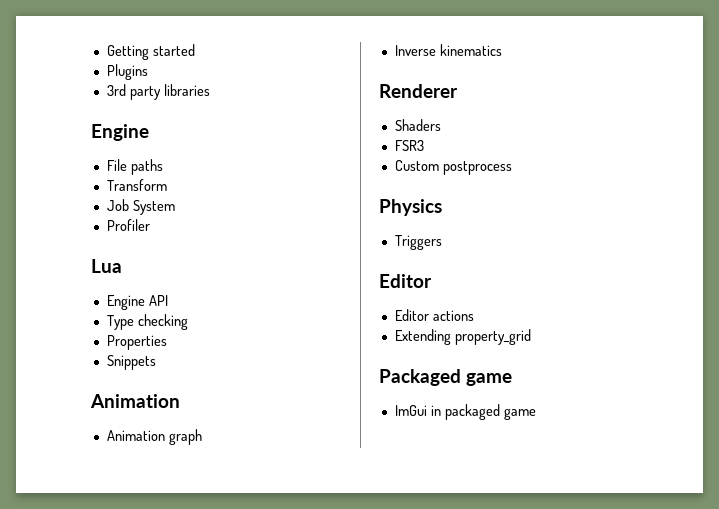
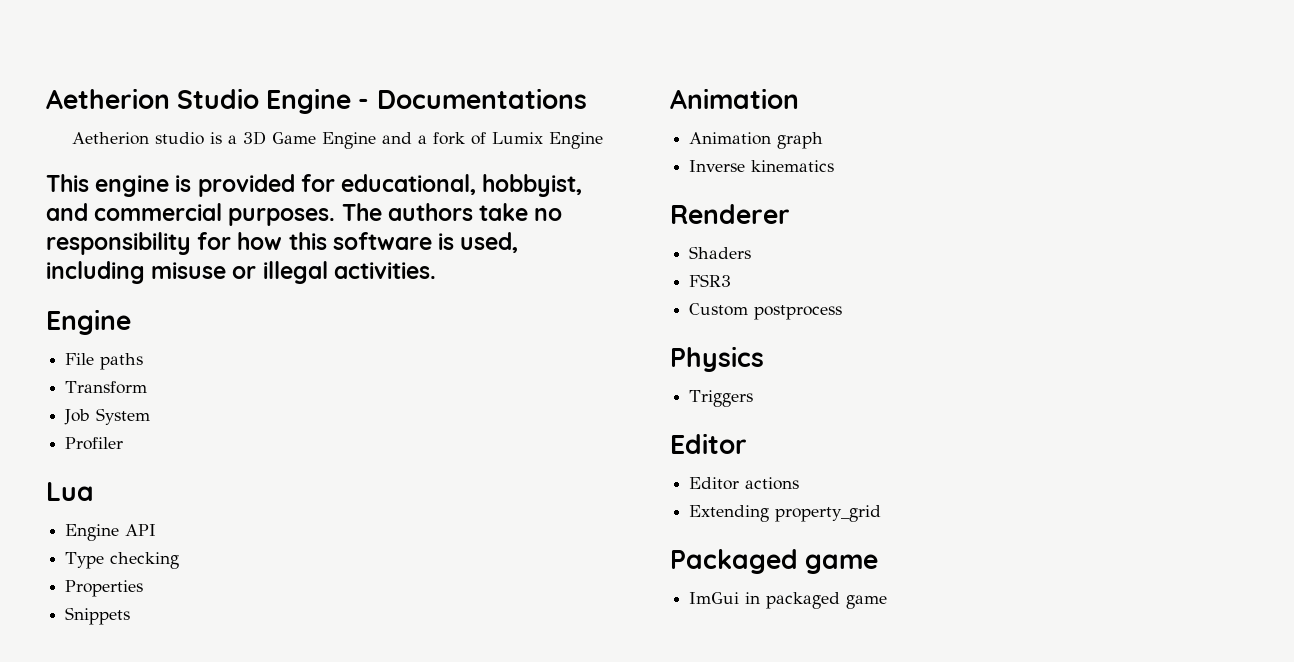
- Getting started
- Plugins
- 3rd party libraries
+ Aetherion Studio Engine - Documentations
+ Aetherion studio is a 3D Game Engine and a fork of Lumix Engine
+ This engine is provided for educational, hobbyist, and commercial purposes. The authors take no responsibility for how this software is used, including misuse or illegal activities.

